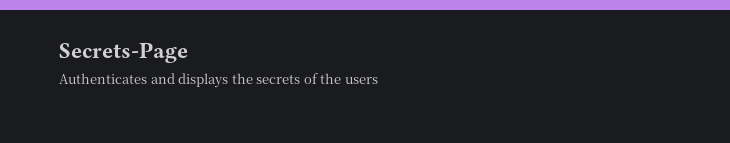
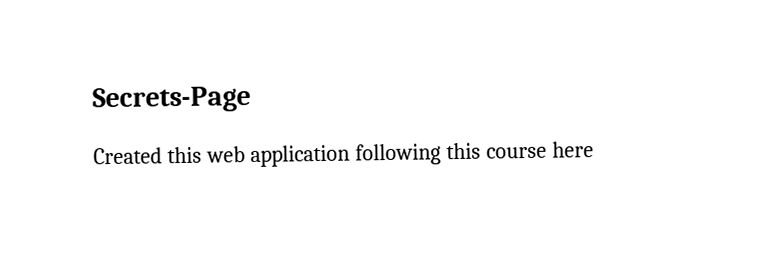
- Authenticates and displays the secrets of the users
+ Created this web application following this course here

